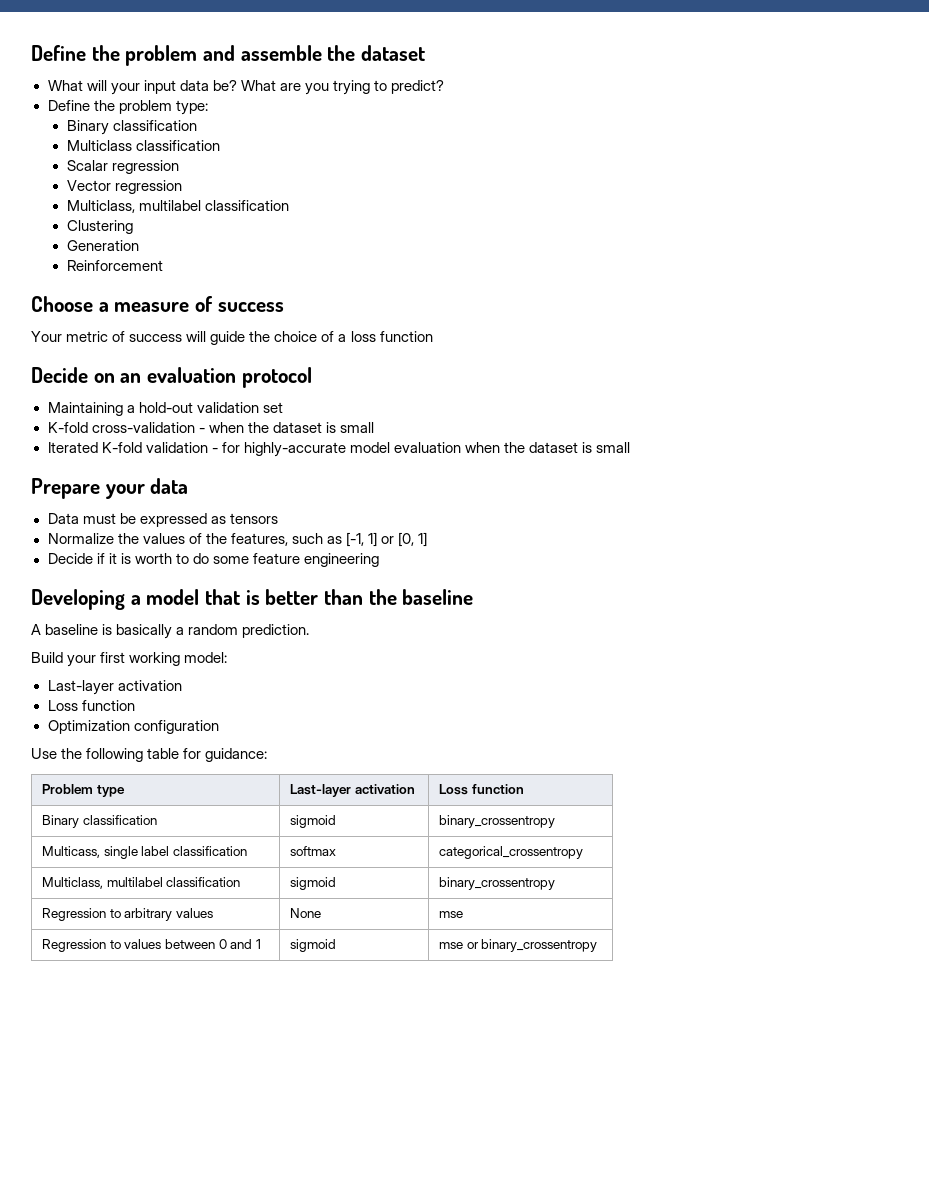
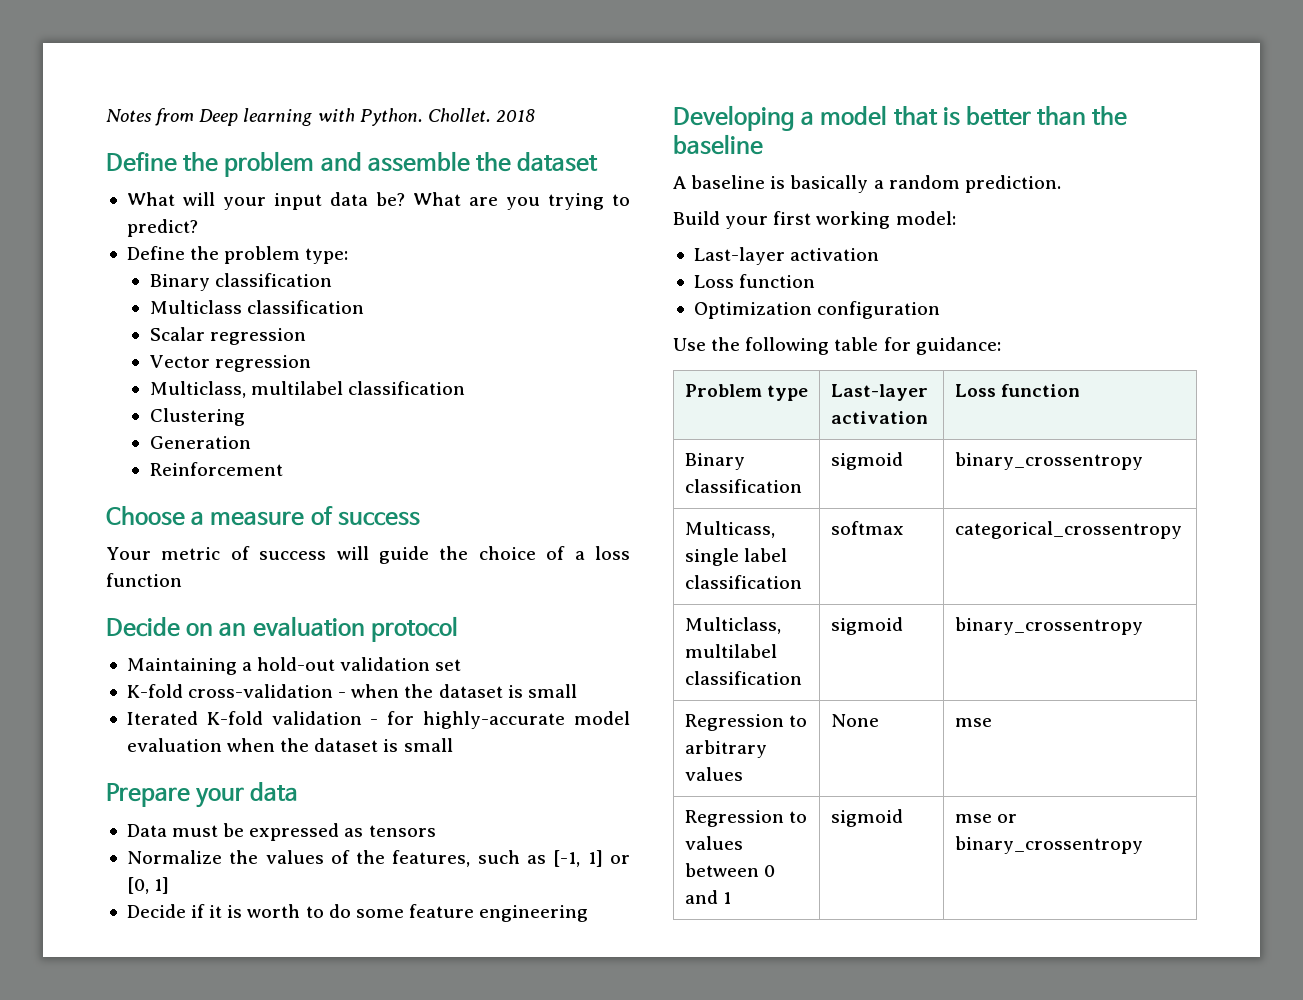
+ Notes from Deep learning with Python. Chollet. 2018

